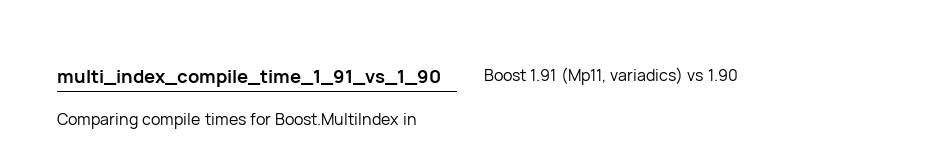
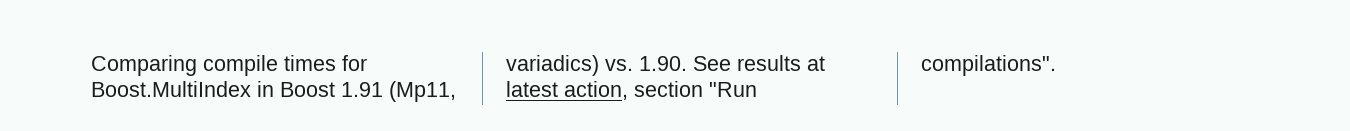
- multi_index_compile_time_1_91_vs_1_90
- Comparing compile times for Boost.MultiIndex in Boost 1.91 (Mp11, variadics) vs 1.90
+ Comparing compile times for Boost.MultiIndex in Boost 1.91 (Mp11, variadics) vs. 1.90. See results at latest action, section "Run compilations".

